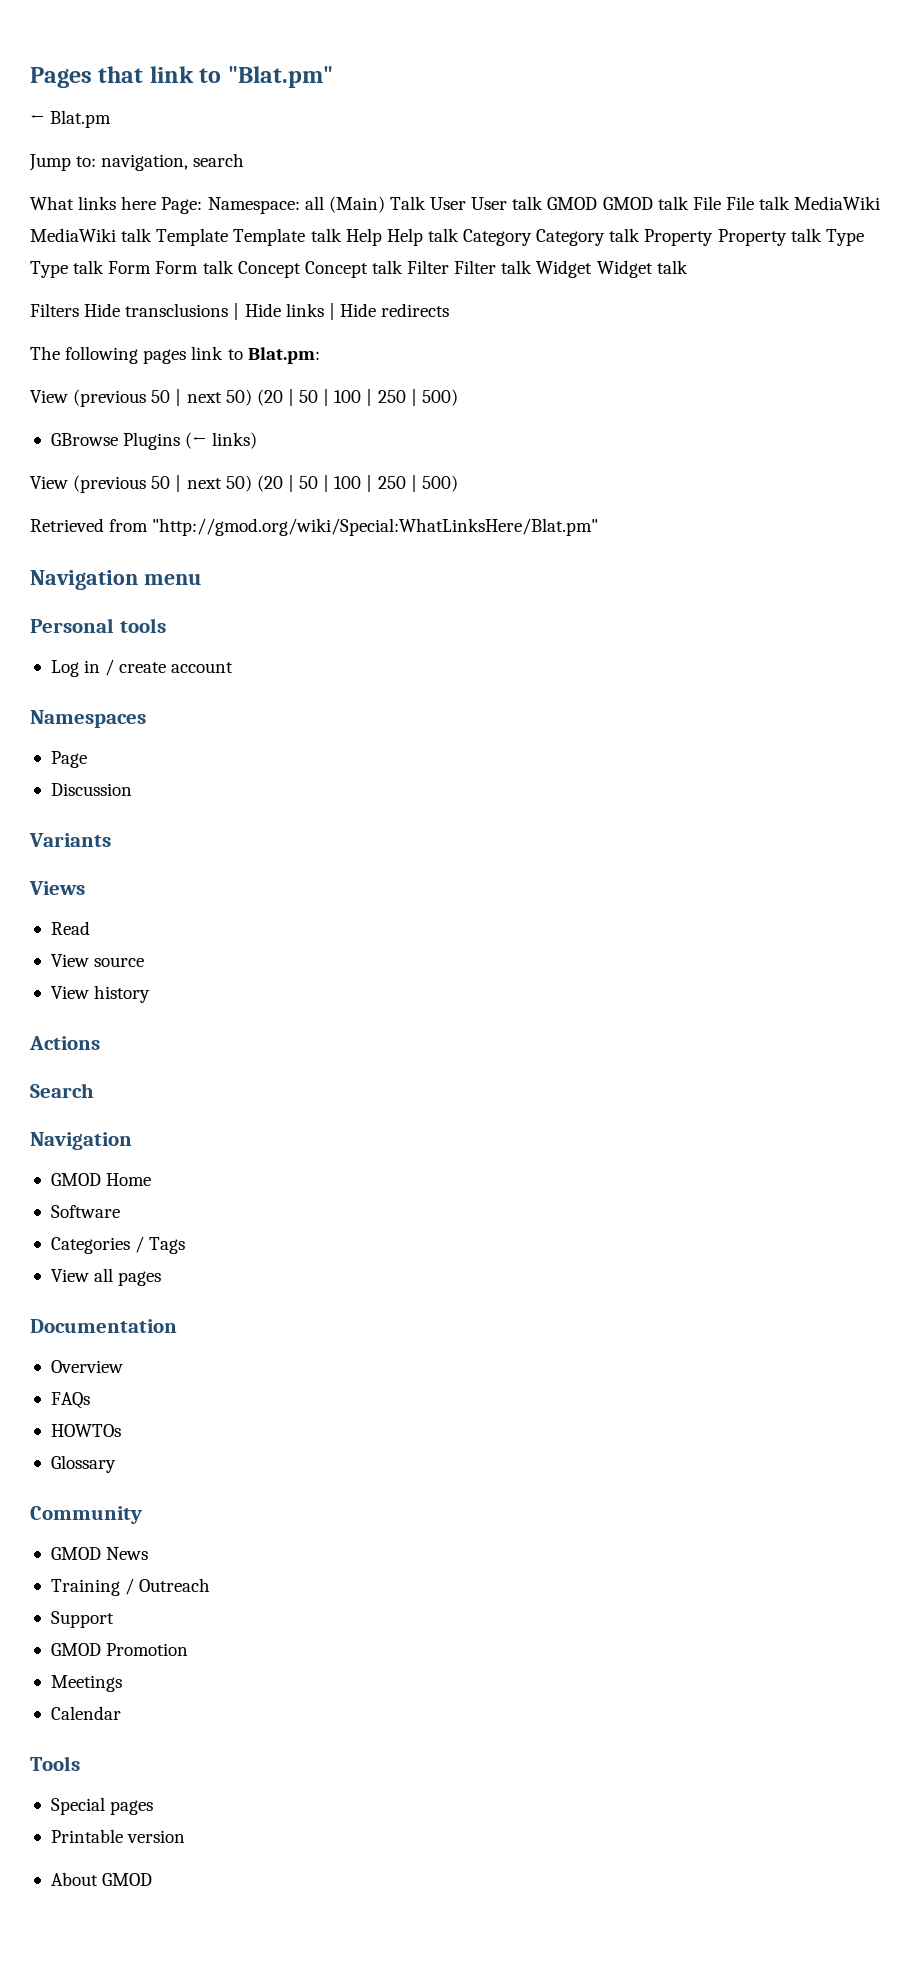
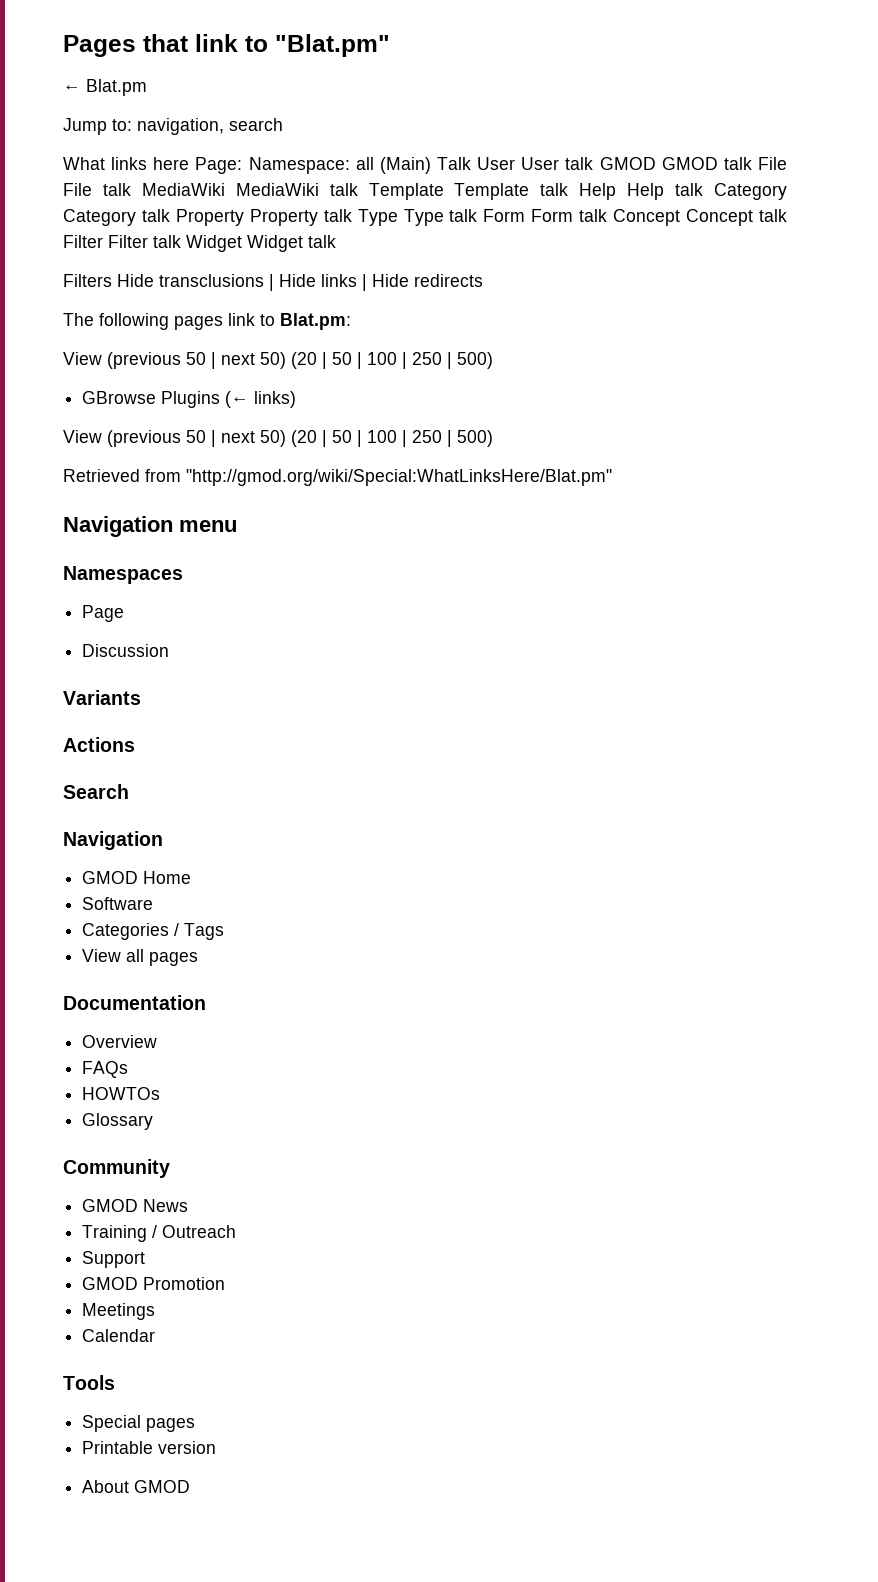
- Personal tools
- Log in / create account
  Namespaces
  Page
  Discussion
  Variants
- Views
- Read
- View source
- View history

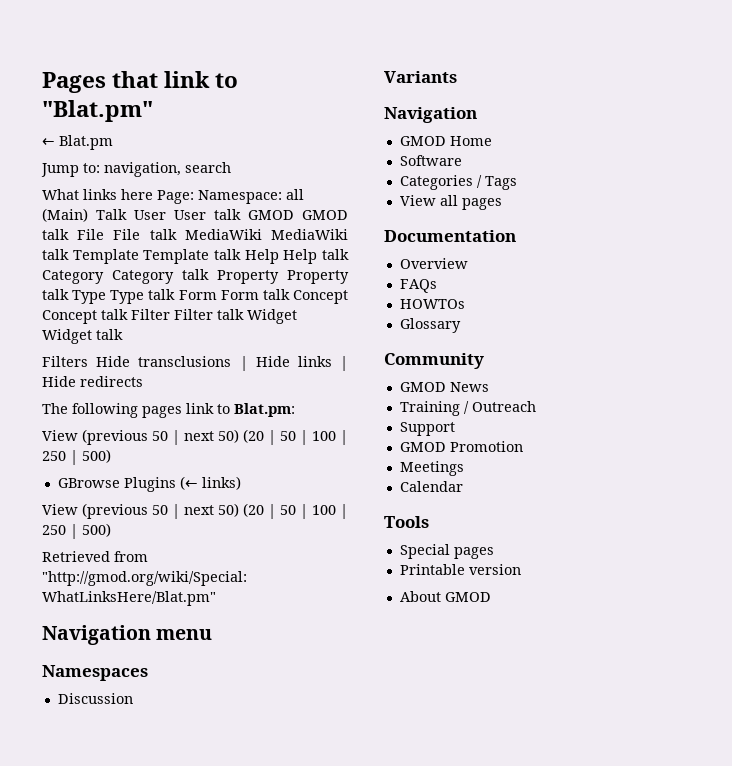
- Page
- Actions
- Search

